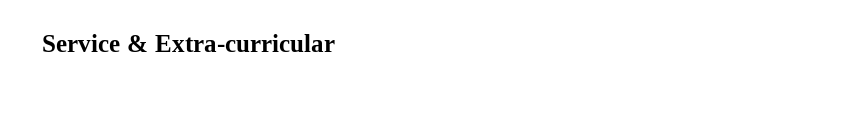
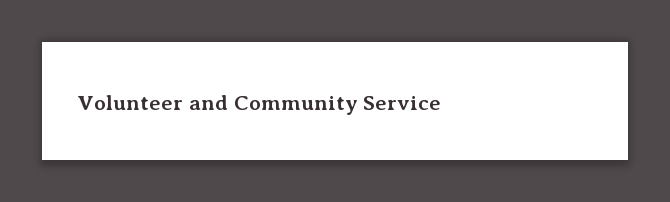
- Service & Extra-curricular
+ Volunteer and Community Service

